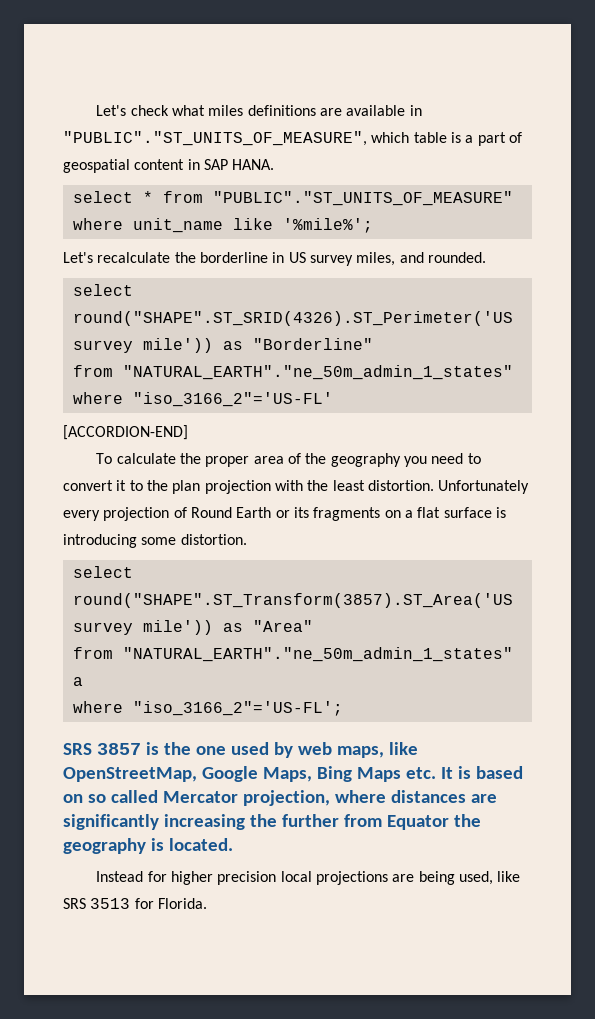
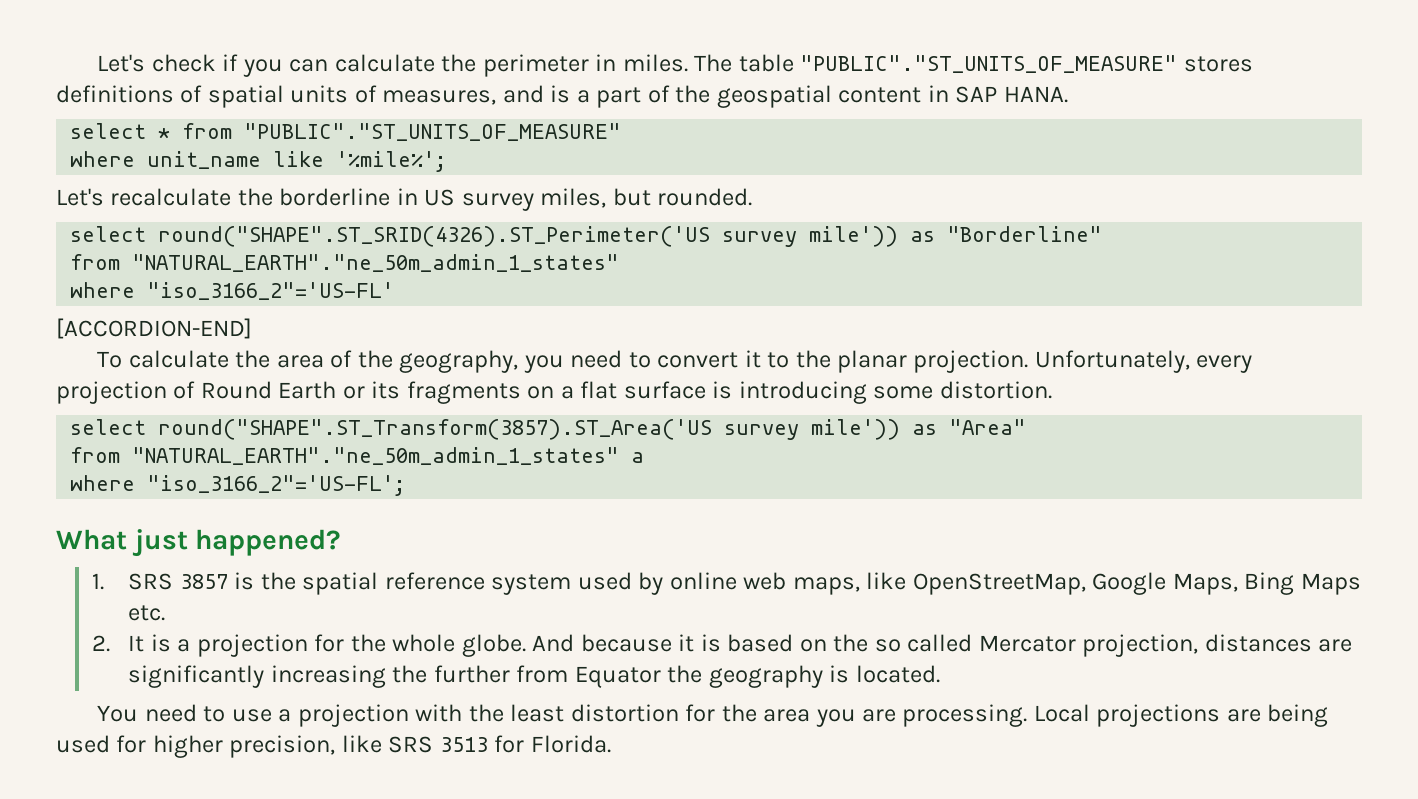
- Let's check what miles definitions are available in "PUBLIC"."ST_UNITS_OF_MEASURE", which table is a part of geospatial content in SAP HANA.
+ Let's check if you can calculate the perimeter in miles. The table "PUBLIC"."ST_UNITS_OF_MEASURE" stores definitions of spatial units of measures, and is a part of the geospatial content in SAP HANA.
- Let's recalculate the borderline in US survey miles, and rounded.
+ Let's recalculate the borderline in US survey miles, but rounded.
- To calculate the proper area of the geography you need to convert it to the plan projection with the least distortion. Unfortunately every projection of Round Earth or its fragments on a flat surface is introducing some distortion.
+ To calculate the area of the geography, you need to convert it to the planar projection. Unfortunately, every projection of Round Earth or its fragments on a flat surface is introducing some distortion.
- SRS 3857 is the one used by web maps, like OpenStreetMap, Google Maps, Bing Maps etc. It is based on so called Mercator projection, where distances are significantly increasing the further from Equator the geography is located.
+ What just happened?
+ 1. SRS 3857 is the spatial reference system used by online web maps, like OpenStreetMap, Google Maps, Bing Maps etc.
+ 2. It is a projection for the whole globe. And because it is based on the so called Mercator projection, distances are significantly increasing the further from Equator the geography is located.
- Instead for higher precision local projections are being used, like SRS 3513 for Florida.
+ You need to use a projection with the least distortion for the area you are processing. Local projections are being used for higher precision, like SRS 3513 for Florida.

